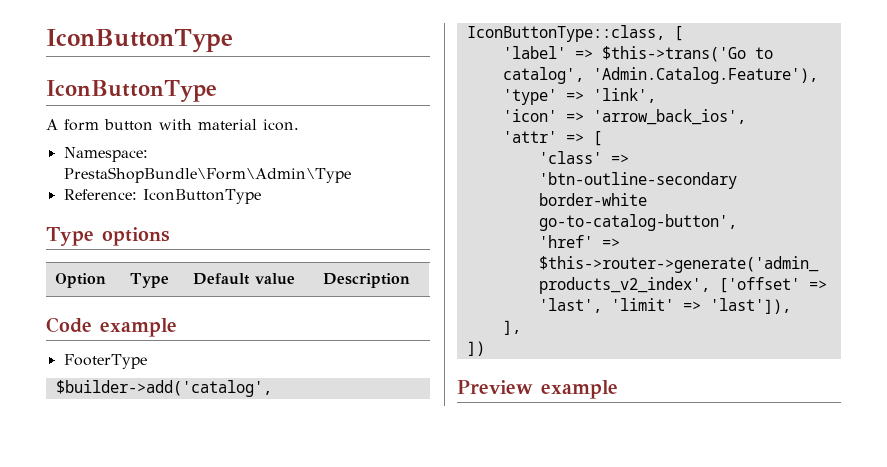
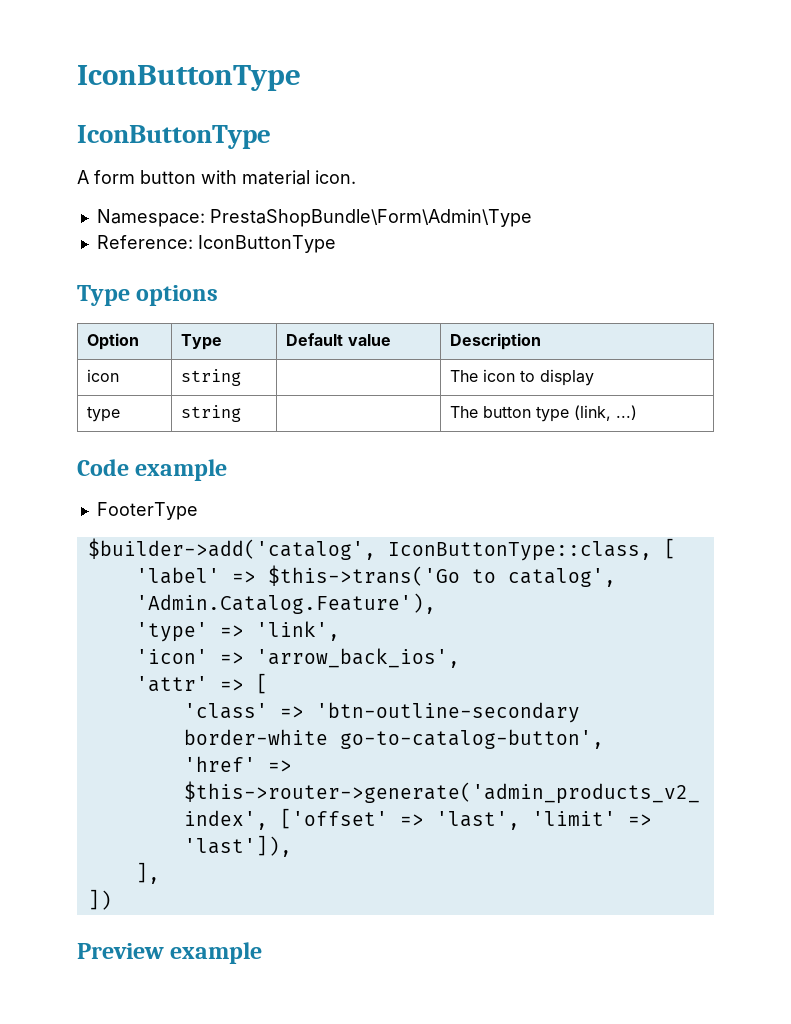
+ icon | string | | The icon to display
+ type | string | | The button type (link, ...)

